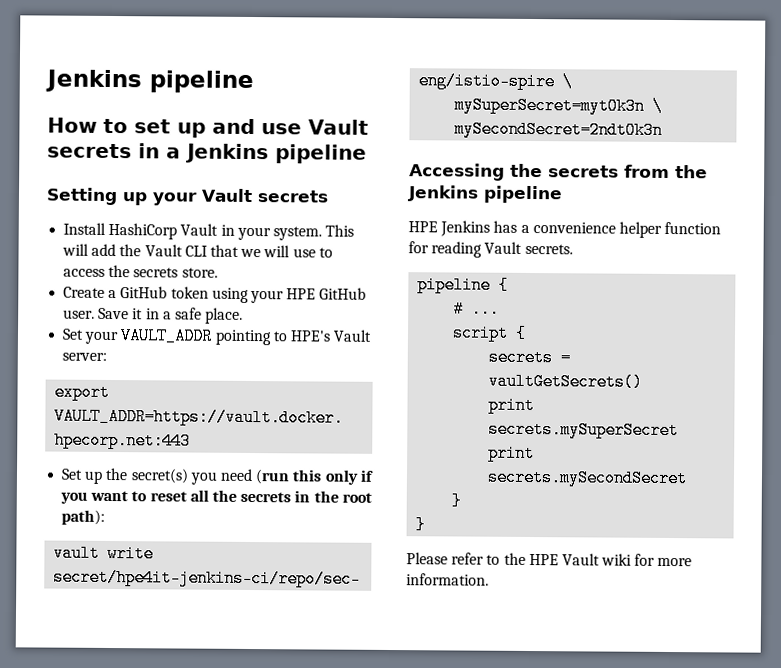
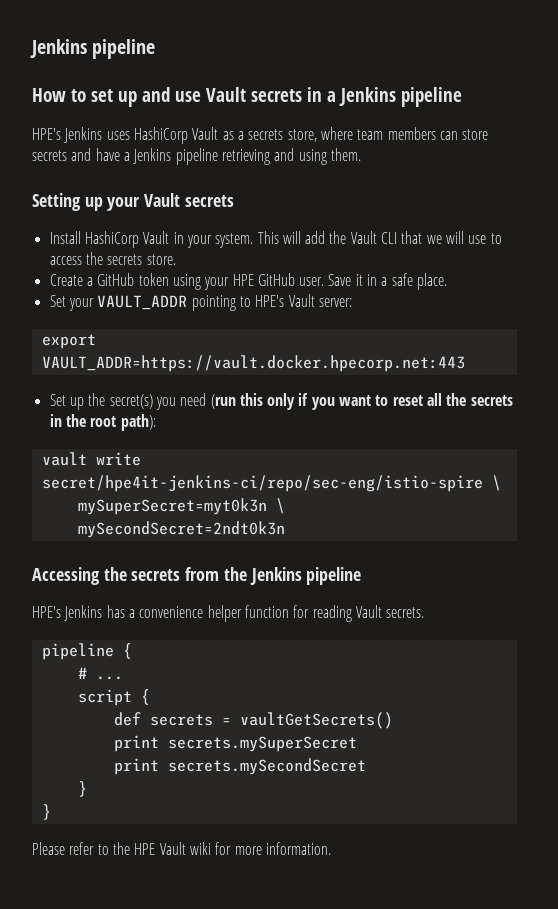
+ HPE's Jenkins uses HashiCorp Vault as a secrets store, where team members can store secrets and have a Jenkins pipeline retrieving and using them.
- HPE Jenkins has a convenience helper function for reading Vault secrets.
+ HPE's Jenkins has a convenience helper function for reading Vault secrets.
- secrets = vaultGetSecrets()
+ def secrets = vaultGetSecrets()

